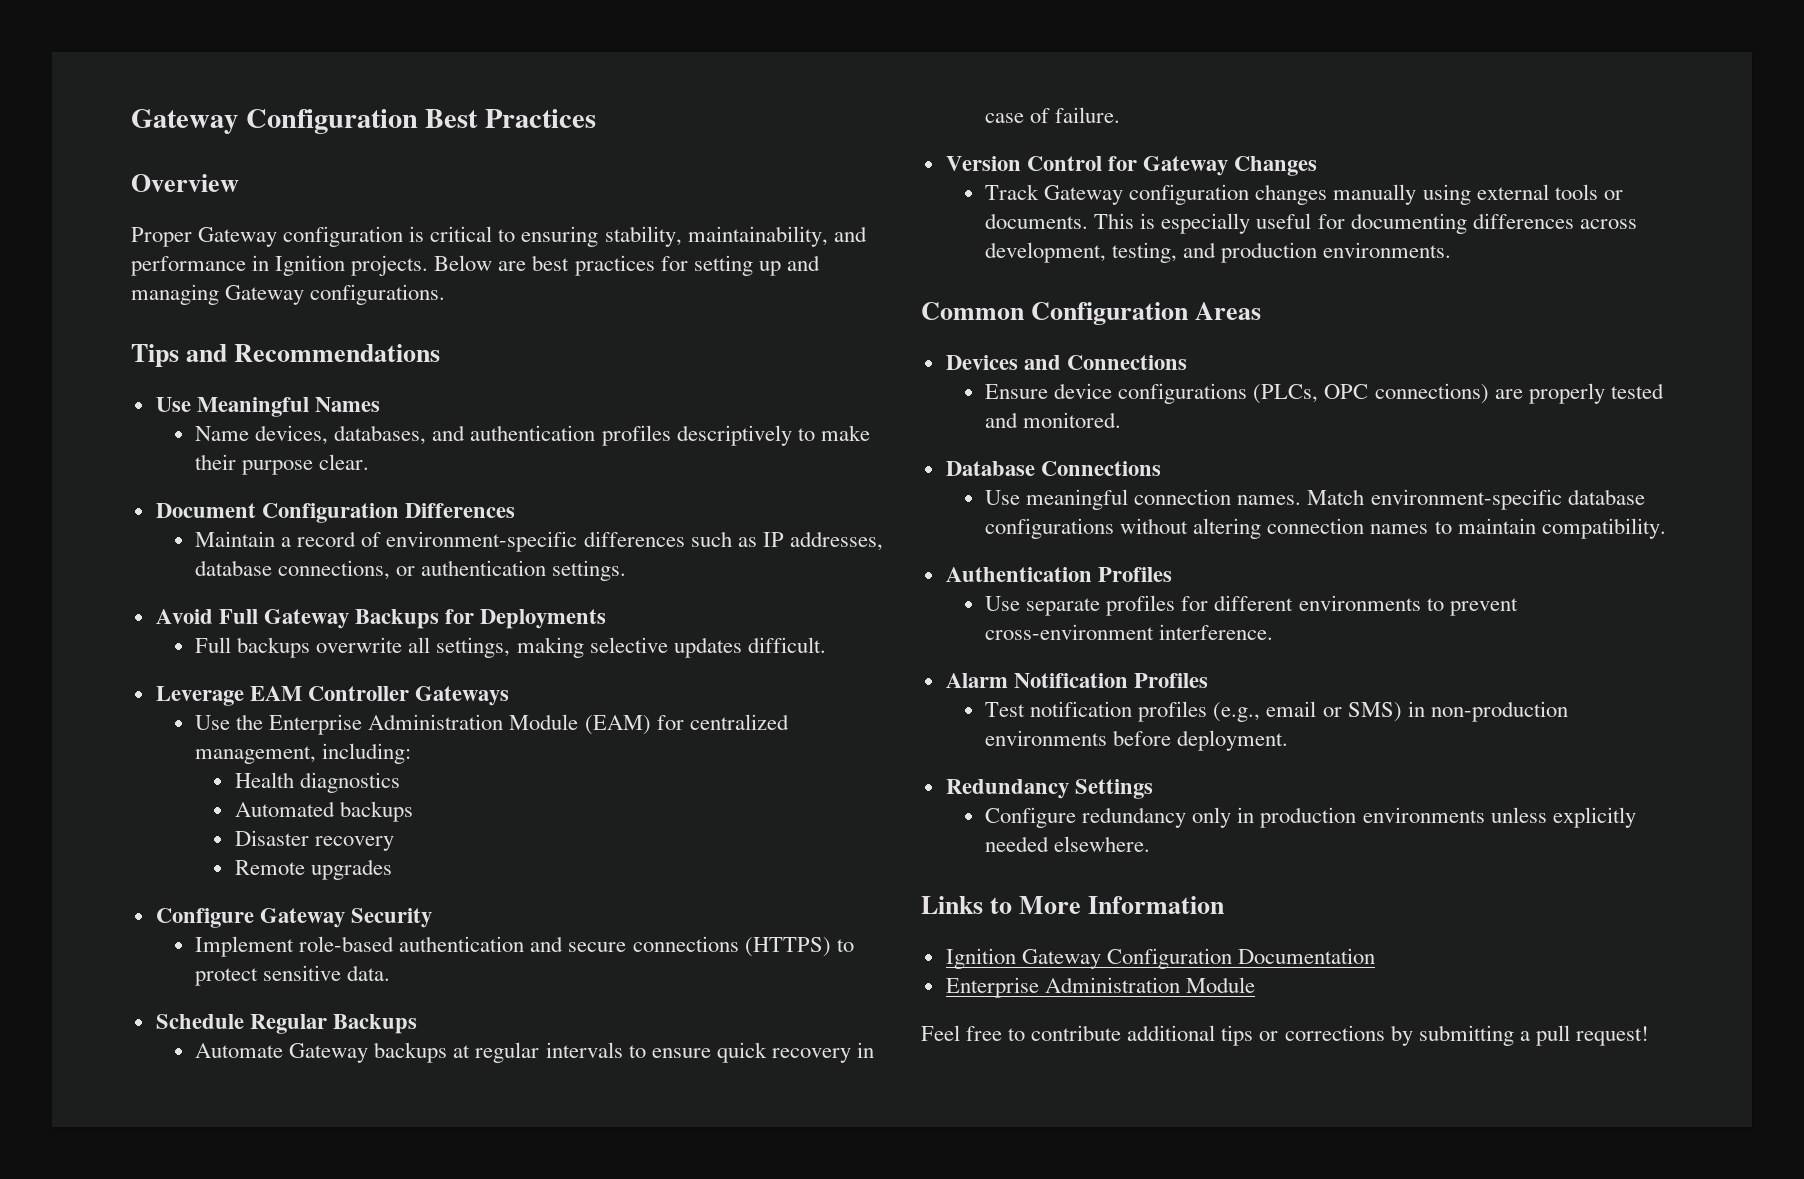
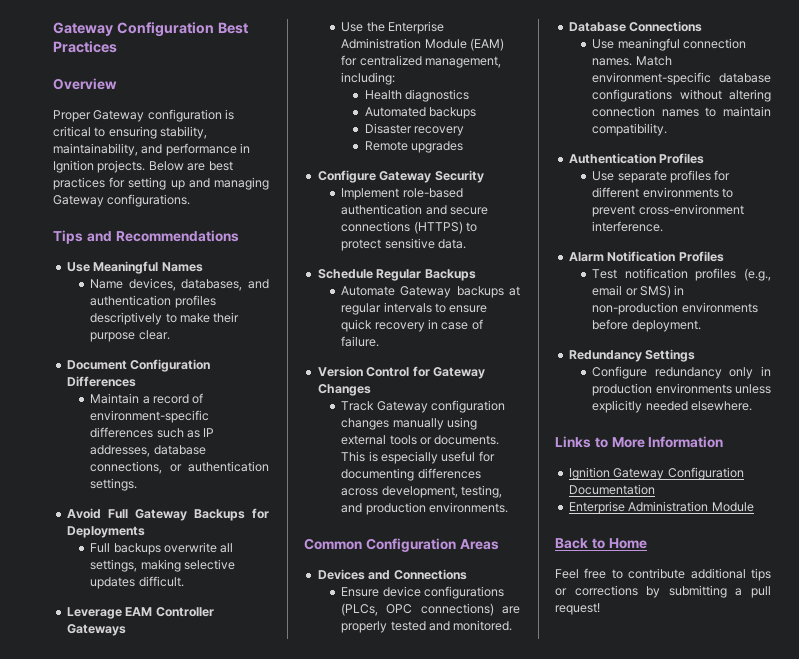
+ Back to Home

